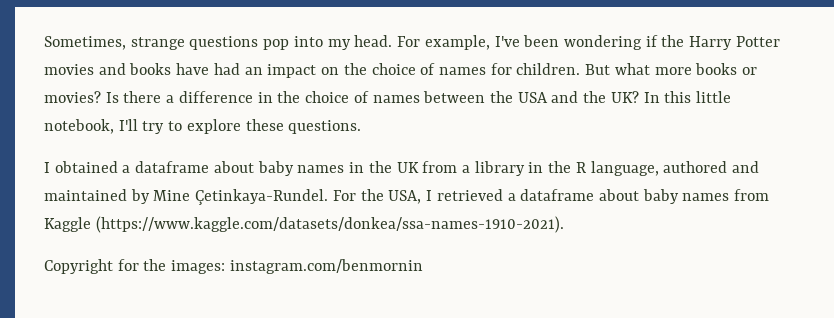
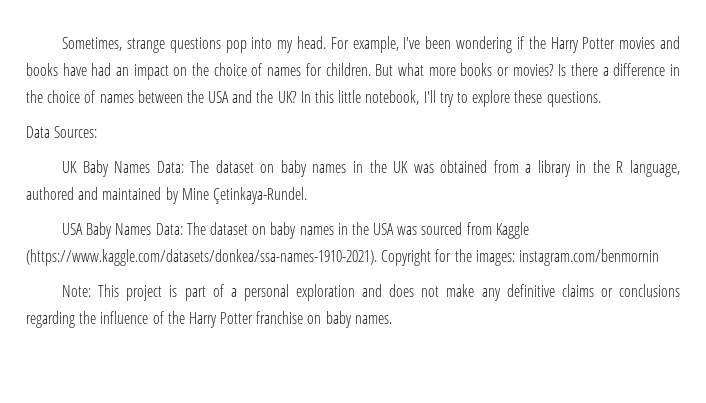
- I obtained a dataframe about baby names in the UK from a library in the R language, authored and maintained by Mine Çetinkaya-Rundel. For the USA, I retrieved a dataframe about baby names from Kaggle (https://www.kaggle.com/datasets/donkea/ssa-names-1910-2021).
- Copyright for the images: instagram.com/benmornin
+ Data Sources:
+ UK Baby Names Data: The dataset on baby names in the UK was obtained from a library in the R language, authored and maintained by Mine Çetinkaya-Rundel.
+ USA Baby Names Data: The dataset on baby names in the USA was sourced from Kaggle (https://www.kaggle.com/datasets/donkea/ssa-names-1910-2021). Copyright for the images: instagram.com/benmornin
+ Note: This project is part of a personal exploration and does not make any definitive claims or conclusions regarding the influence of the Harry Potter franchise on baby names.

